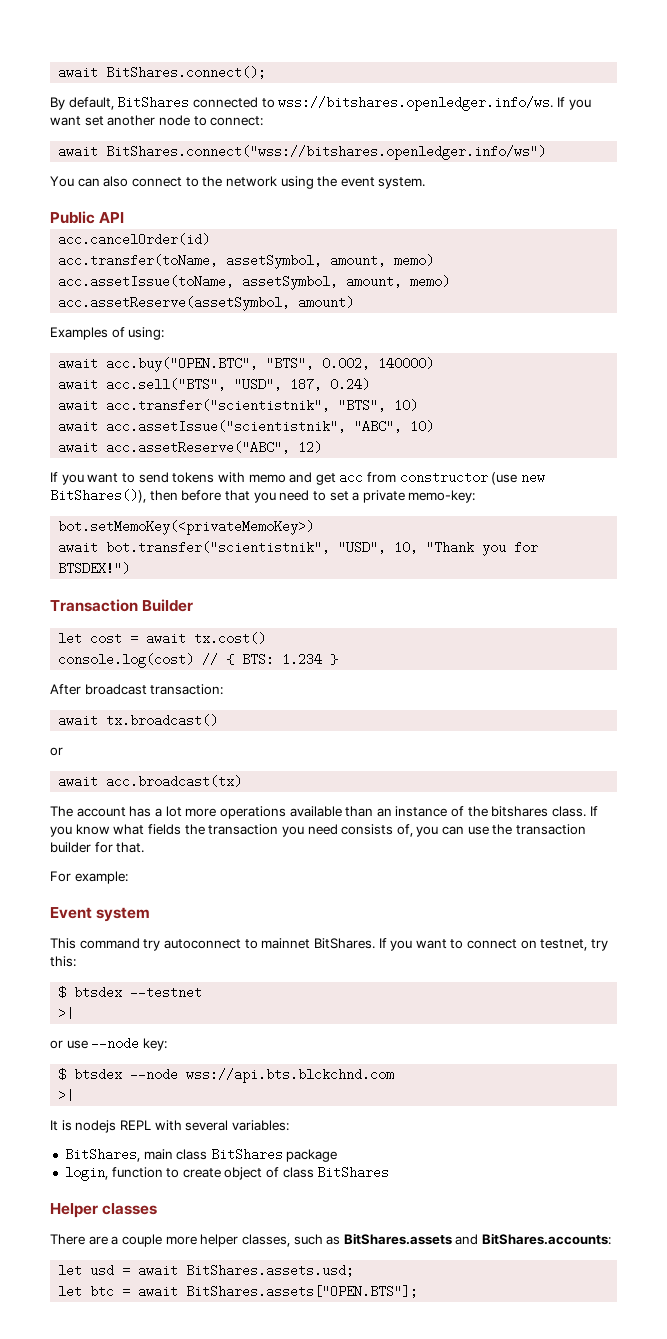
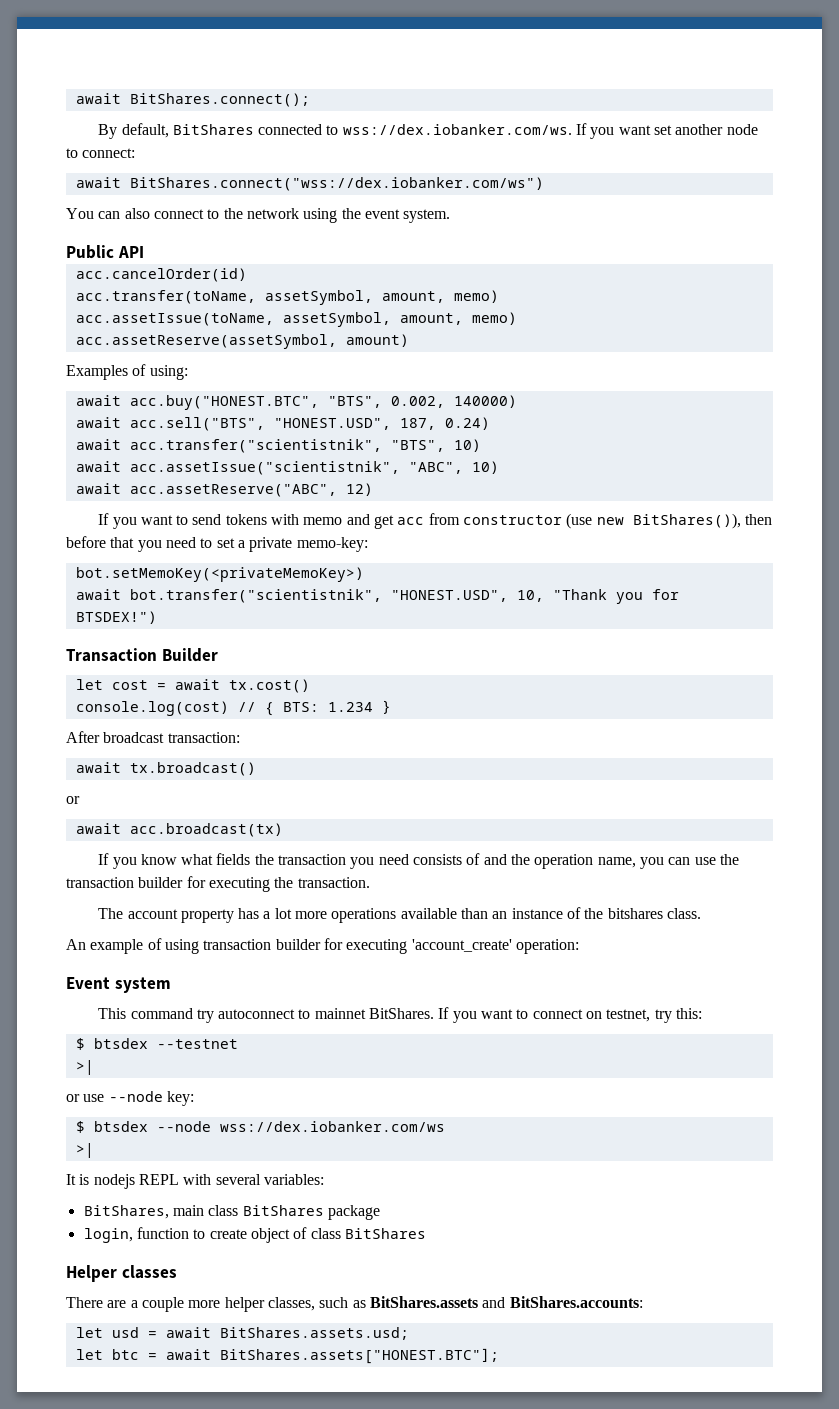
- By default, BitShares connected to wss://bitshares.openledger.info/ws. If you want set another node to connect:
+ By default, BitShares connected to wss://dex.iobanker.com/ws. If you want set another node to connect:
- await BitShares.connect("wss://bitshares.openledger.info/ws")
+ await BitShares.connect("wss://dex.iobanker.com/ws")
- await acc.buy("OPEN.BTC", "BTS", 0.002, 140000)
+ await acc.buy("HONEST.BTC", "BTS", 0.002, 140000)
- await acc.sell("BTS", "USD", 187, 0.24)
+ await acc.sell("BTS", "HONEST.USD", 187, 0.24)
- await bot.transfer("scientistnik", "USD", 10, "Thank you for BTSDEX!")
+ await bot.transfer("scientistnik", "HONEST.USD", 10, "Thank you for BTSDEX!")
+ If you know what fields the transaction you need consists of and the operation name, you can use the transaction builder for executing the transaction.
- The account has a lot more operations available than an instance of the bitshares class. If you know what fields the transaction you need consists of, you can use the transaction builder for that.
- For example:
+ The account property has a lot more operations available than an instance of the bitshares class.
+ An example of using transaction builder for executing 'account_create' operation:
- $ btsdex --node wss://api.bts.blckchnd.com
+ $ btsdex --node wss://dex.iobanker.com/ws
- let btc = await BitShares.assets["OPEN.BTS"];
+ let btc = await BitShares.assets["HONEST.BTC"];

